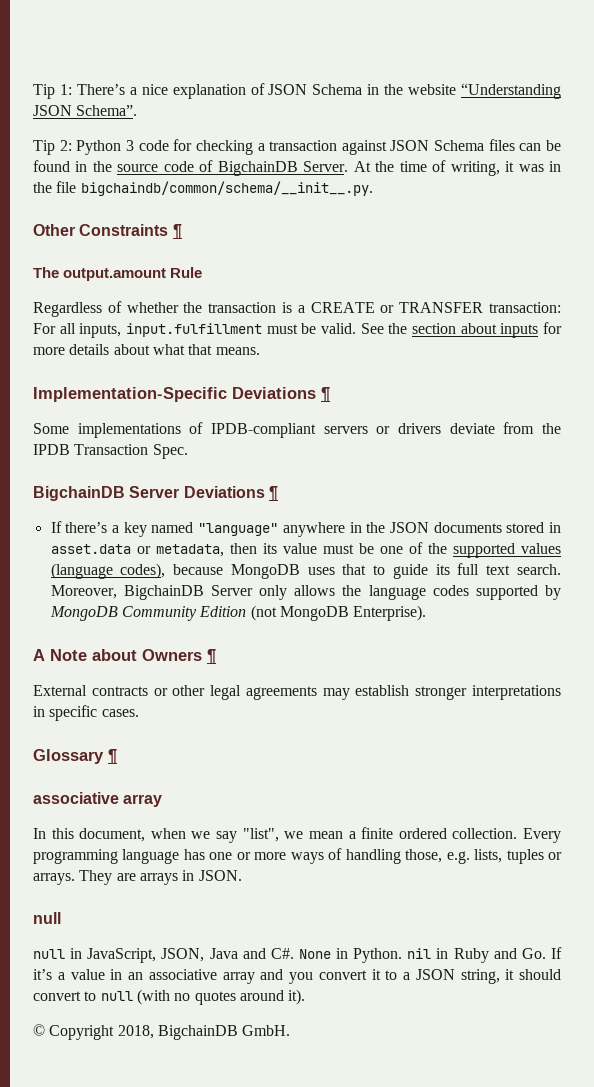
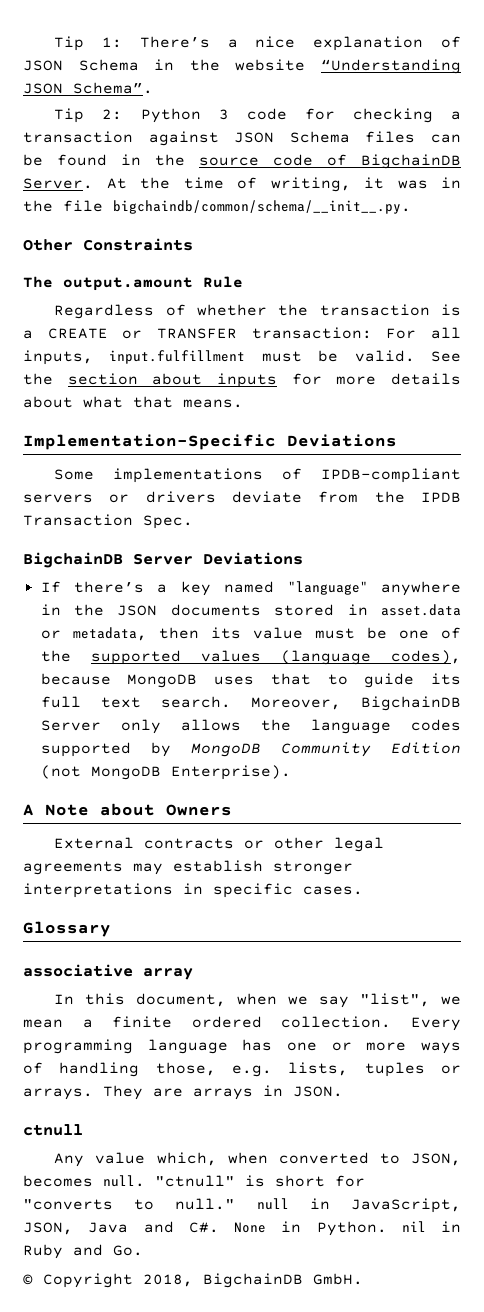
- Other Constraints ¶
+ Other Constraints
- Implementation-Specific Deviations ¶
+ Implementation-Specific Deviations
- BigchainDB Server Deviations ¶
+ BigchainDB Server Deviations
- A Note about Owners ¶
+ A Note about Owners
- Glossary ¶
+ Glossary
  They are arrays in JSON.
- null
- null in JavaScript, JSON, Java and C#. None in Python. nil in Ruby and Go. If it’s a value in an associative array and you convert it to a JSON string, it should convert to null (with no quotes around it).
+ ctnull
+ Any value which, when converted to JSON, becomes null. "ctnull" is short for "converts to null." null in JavaScript, JSON, Java and C#. None in Python. nil in Ruby and Go.

